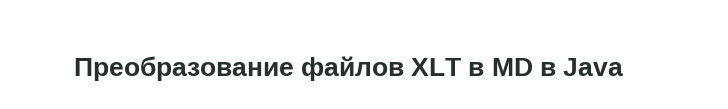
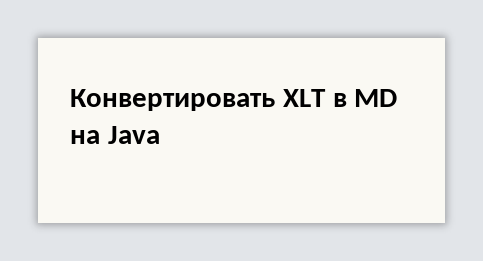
- Преобразование файлов XLT в MD в Java
+ Конвертировать XLT в MD на Java

